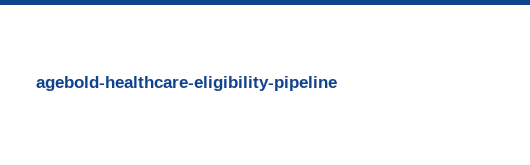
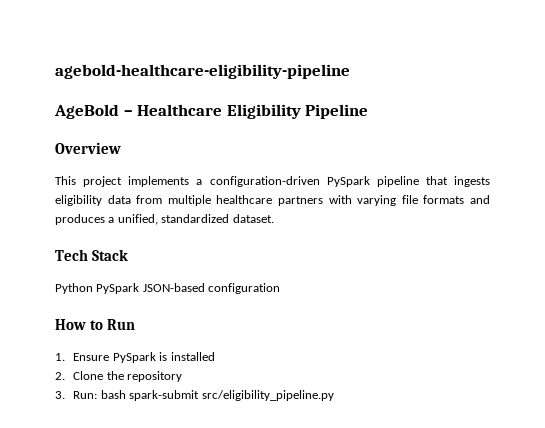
+ AgeBold – Healthcare Eligibility Pipeline
+ Overview
+ This project implements a configuration-driven PySpark pipeline that ingests eligibility data from multiple healthcare partners with varying file formats and produces a unified, standardized dataset.
+ Tech Stack
+ Python PySpark JSON-based configuration
+ How to Run
+ 1. Ensure PySpark is installed
+ 2. Clone the repository
+ 3. Run: bash spark-submit src/eligibility_pipeline.py

